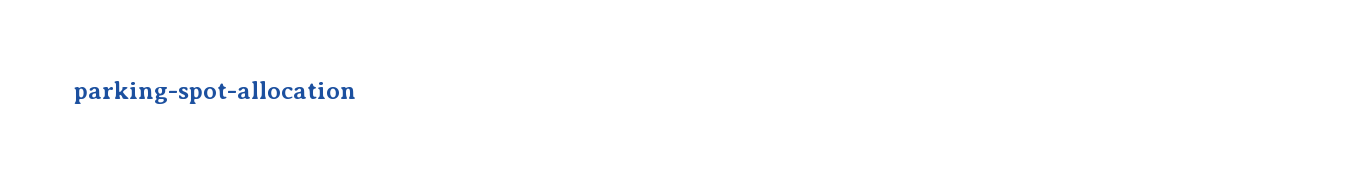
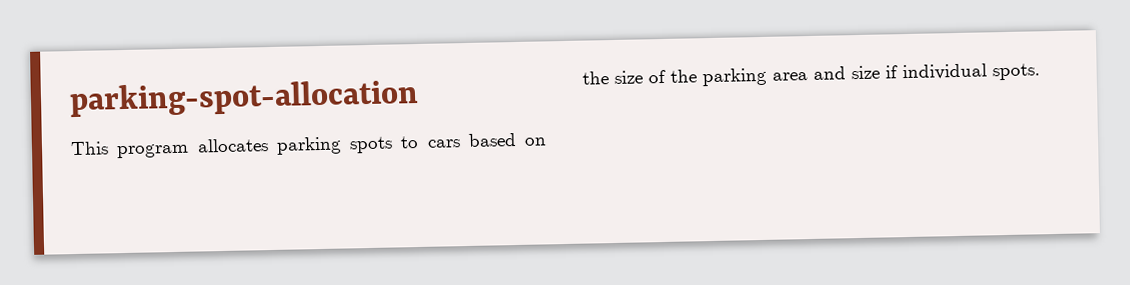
+ This program allocates parking spots to cars based on the size of the parking area and size if individual spots.

